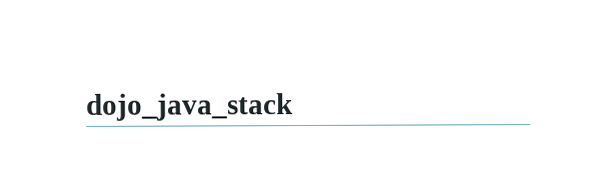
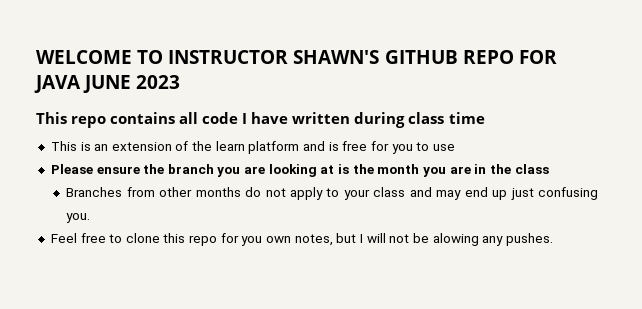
- dojo_java_stack
+ WELCOME TO INSTRUCTOR SHAWN'S GITHUB REPO FOR JAVA JUNE 2023
+ This repo contains all code I have written during class time
+ This is an extension of the learn platform and is free for you to use
+ Please ensure the branch you are looking at is the month you are in the class
+ Branches from other months do not apply to your class and may end up just confusing you.
+ Feel free to clone this repo for you own notes, but I will not be alowing any pushes.

